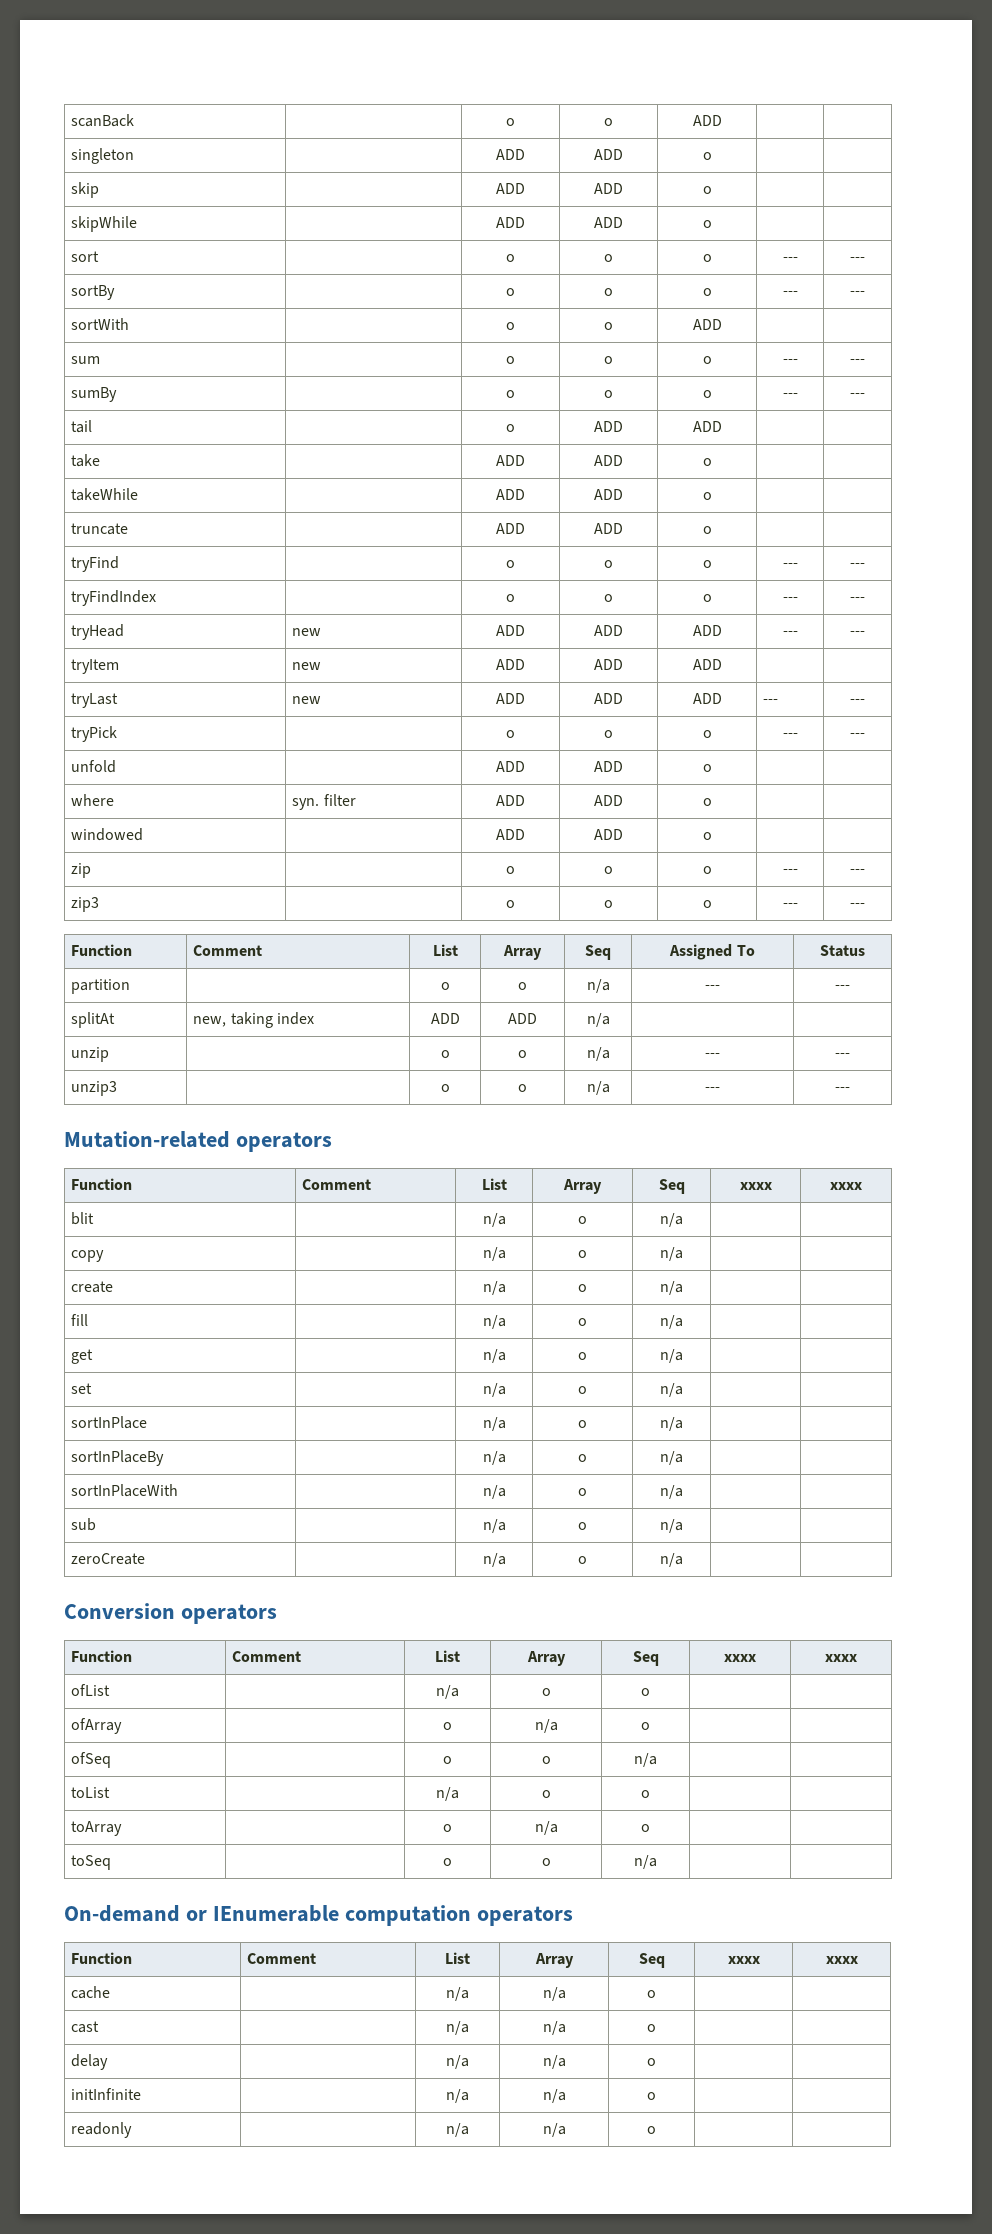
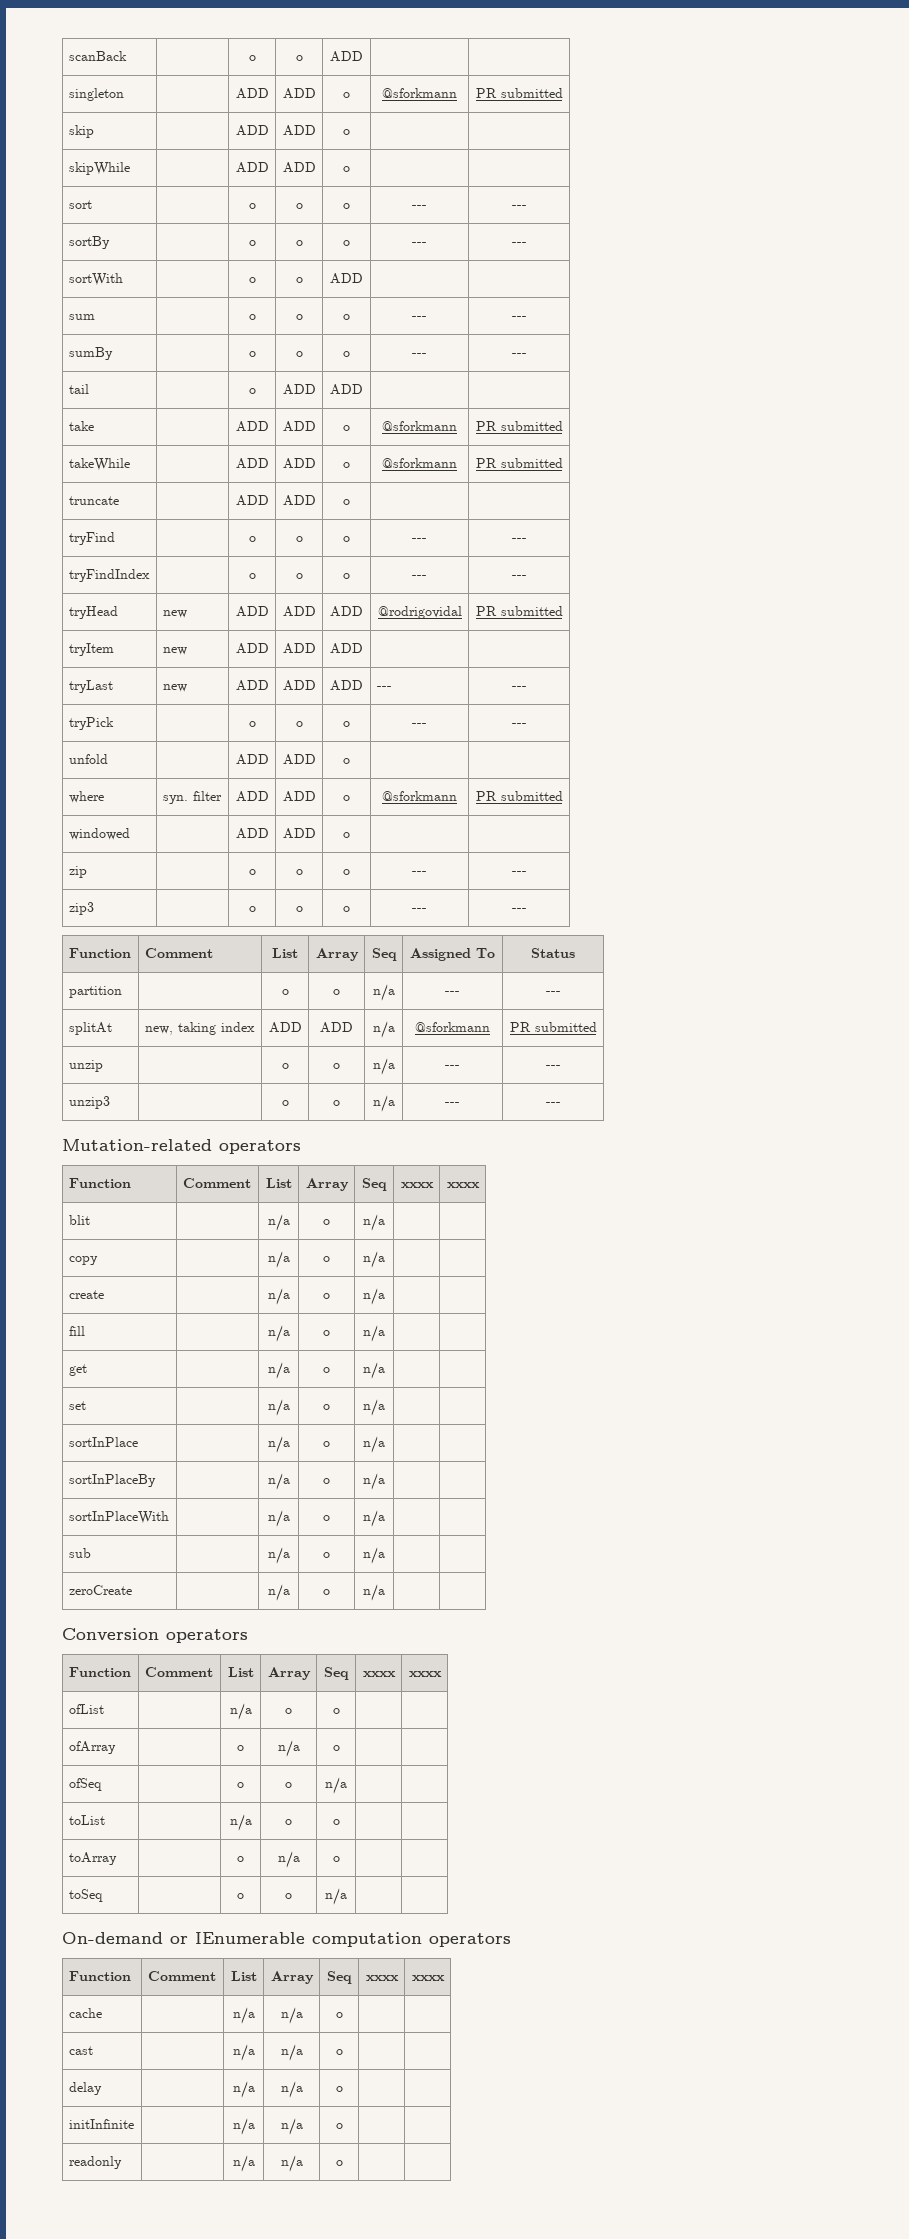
- singleton | | ADD | ADD | o | |
+ singleton | | ADD | ADD | o | @sforkmann | PR submitted
- take | | ADD | ADD | o | |
+ take | | ADD | ADD | o | @sforkmann | PR submitted
- takeWhile | | ADD | ADD | o | |
+ takeWhile | | ADD | ADD | o | @sforkmann | PR submitted
- tryHead | new | ADD | ADD | ADD | --- | ---
+ tryHead | new | ADD | ADD | ADD | @rodrigovidal | PR submitted
- where | syn. filter | ADD | ADD | o | |
+ where | syn. filter | ADD | ADD | o | @sforkmann | PR submitted
- splitAt | new, taking index | ADD | ADD | n/a | |
+ splitAt | new, taking index | ADD | ADD | n/a | @sforkmann | PR submitted

